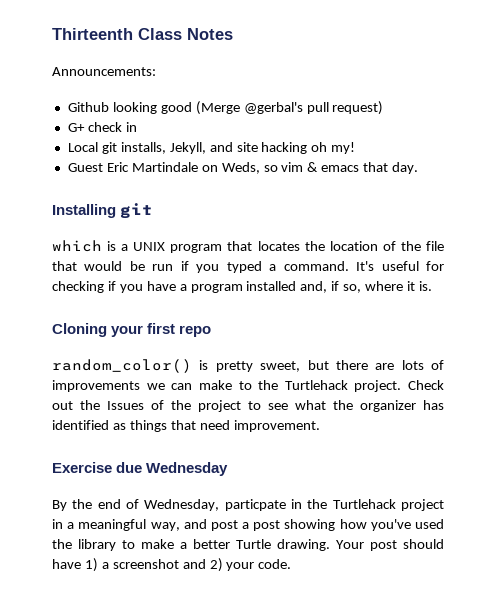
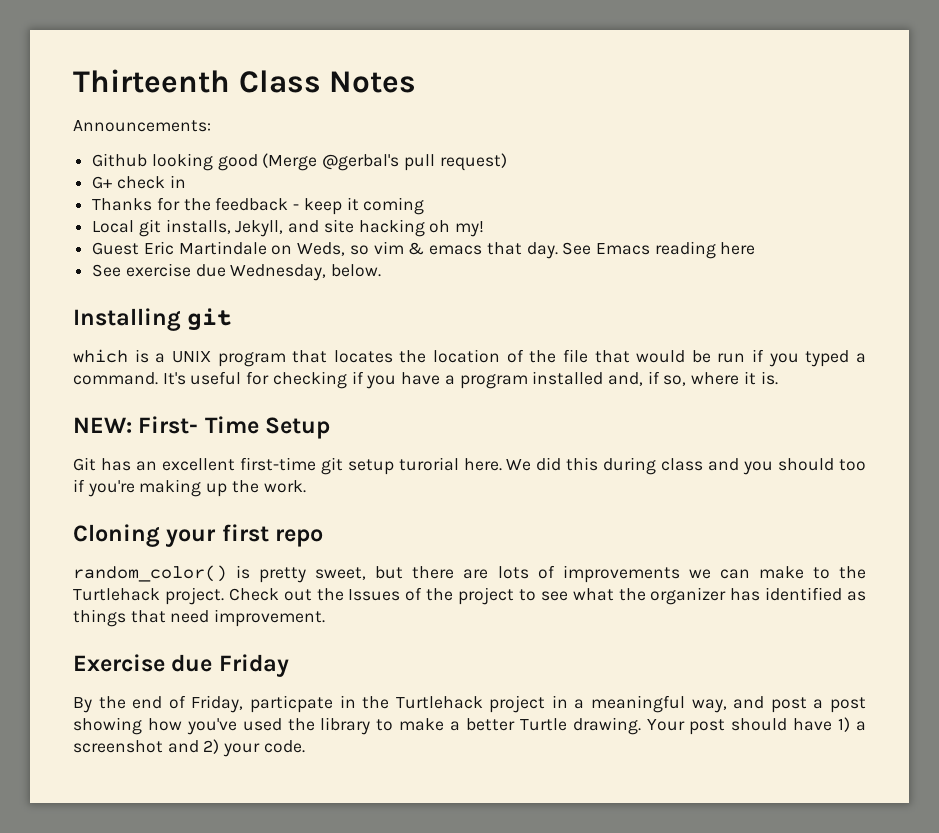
+ Thanks for the feedback - keep it coming
+ See Emacs reading here
+ See exercise due Wednesday, below.
+ NEW: First- Time Setup
+ Git has an excellent first-time git setup turorial here. We did this during class and you should too if you're making up the work.
- Exercise due Wednesday
+ Exercise due Friday
- By the end of Wednesday, particpate in the Turtlehack project in a meaningful way, and post a post showing how you've used the library to make a better Turtle drawing.
+ By the end of Friday, particpate in the Turtlehack project in a meaningful way, and post a post showing how you've used the library to make a better Turtle drawing.

